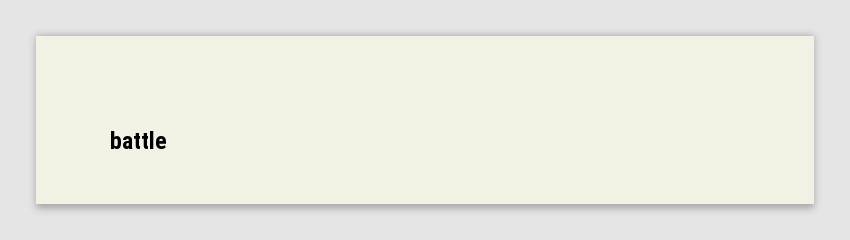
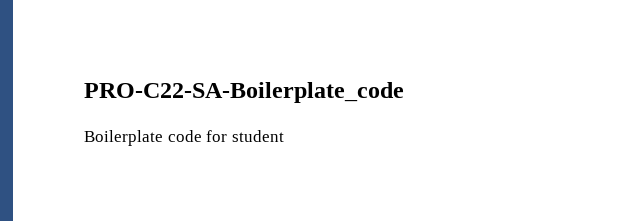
- battle
+ PRO-C22-SA-Boilerplate_code
+ Boilerplate code for student

